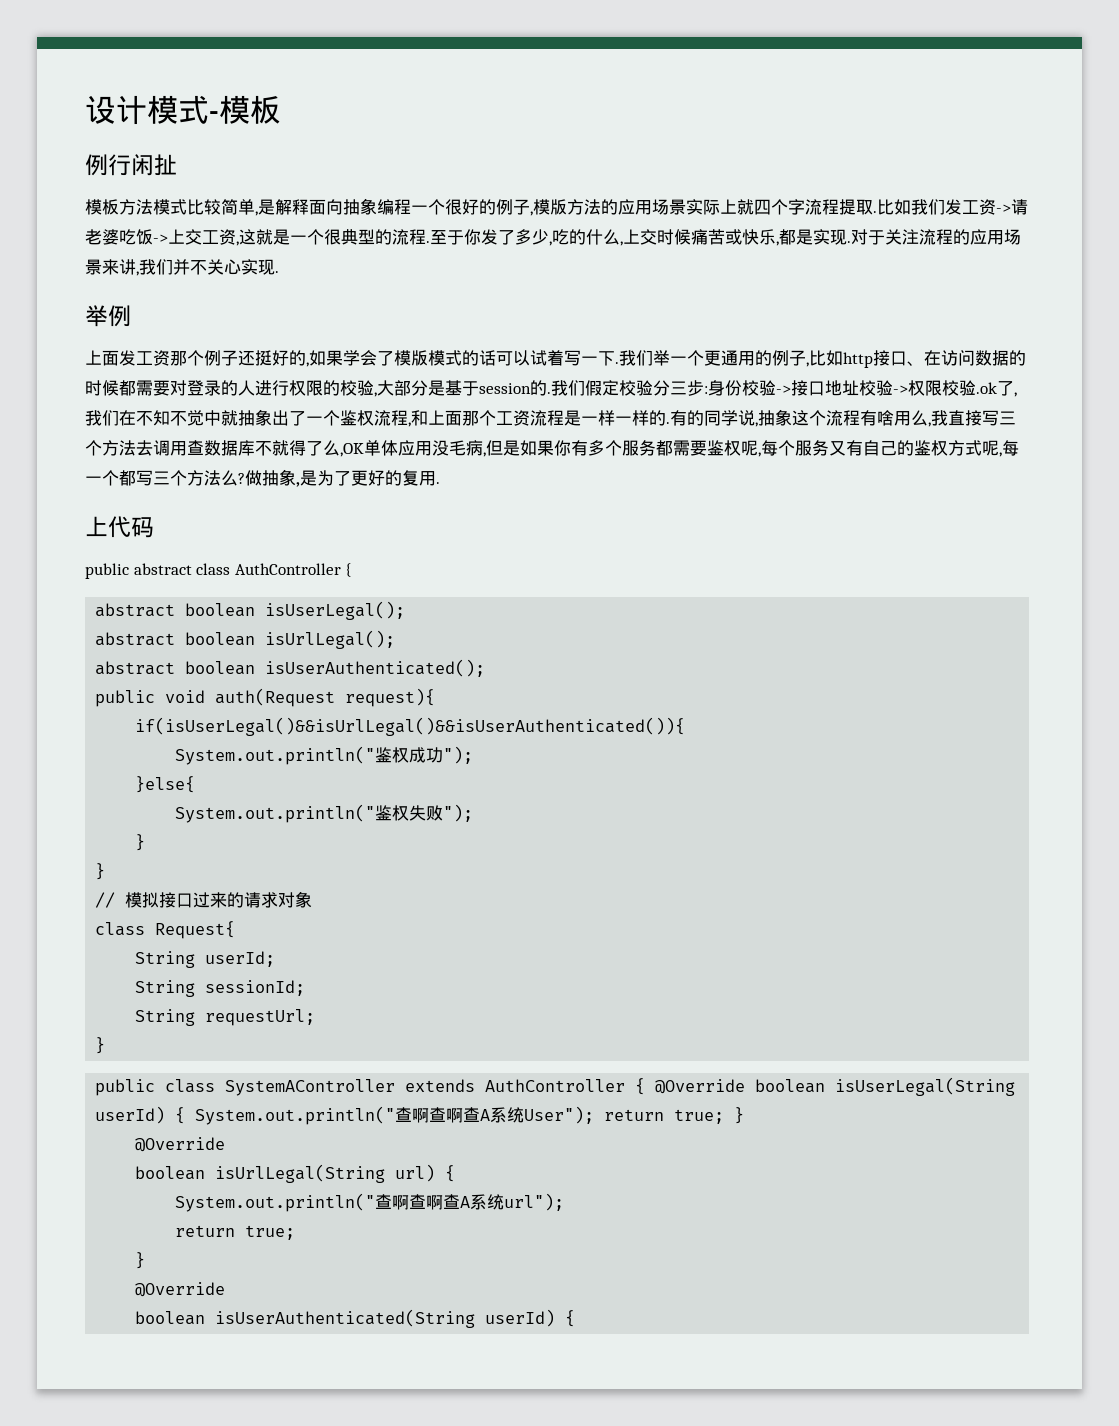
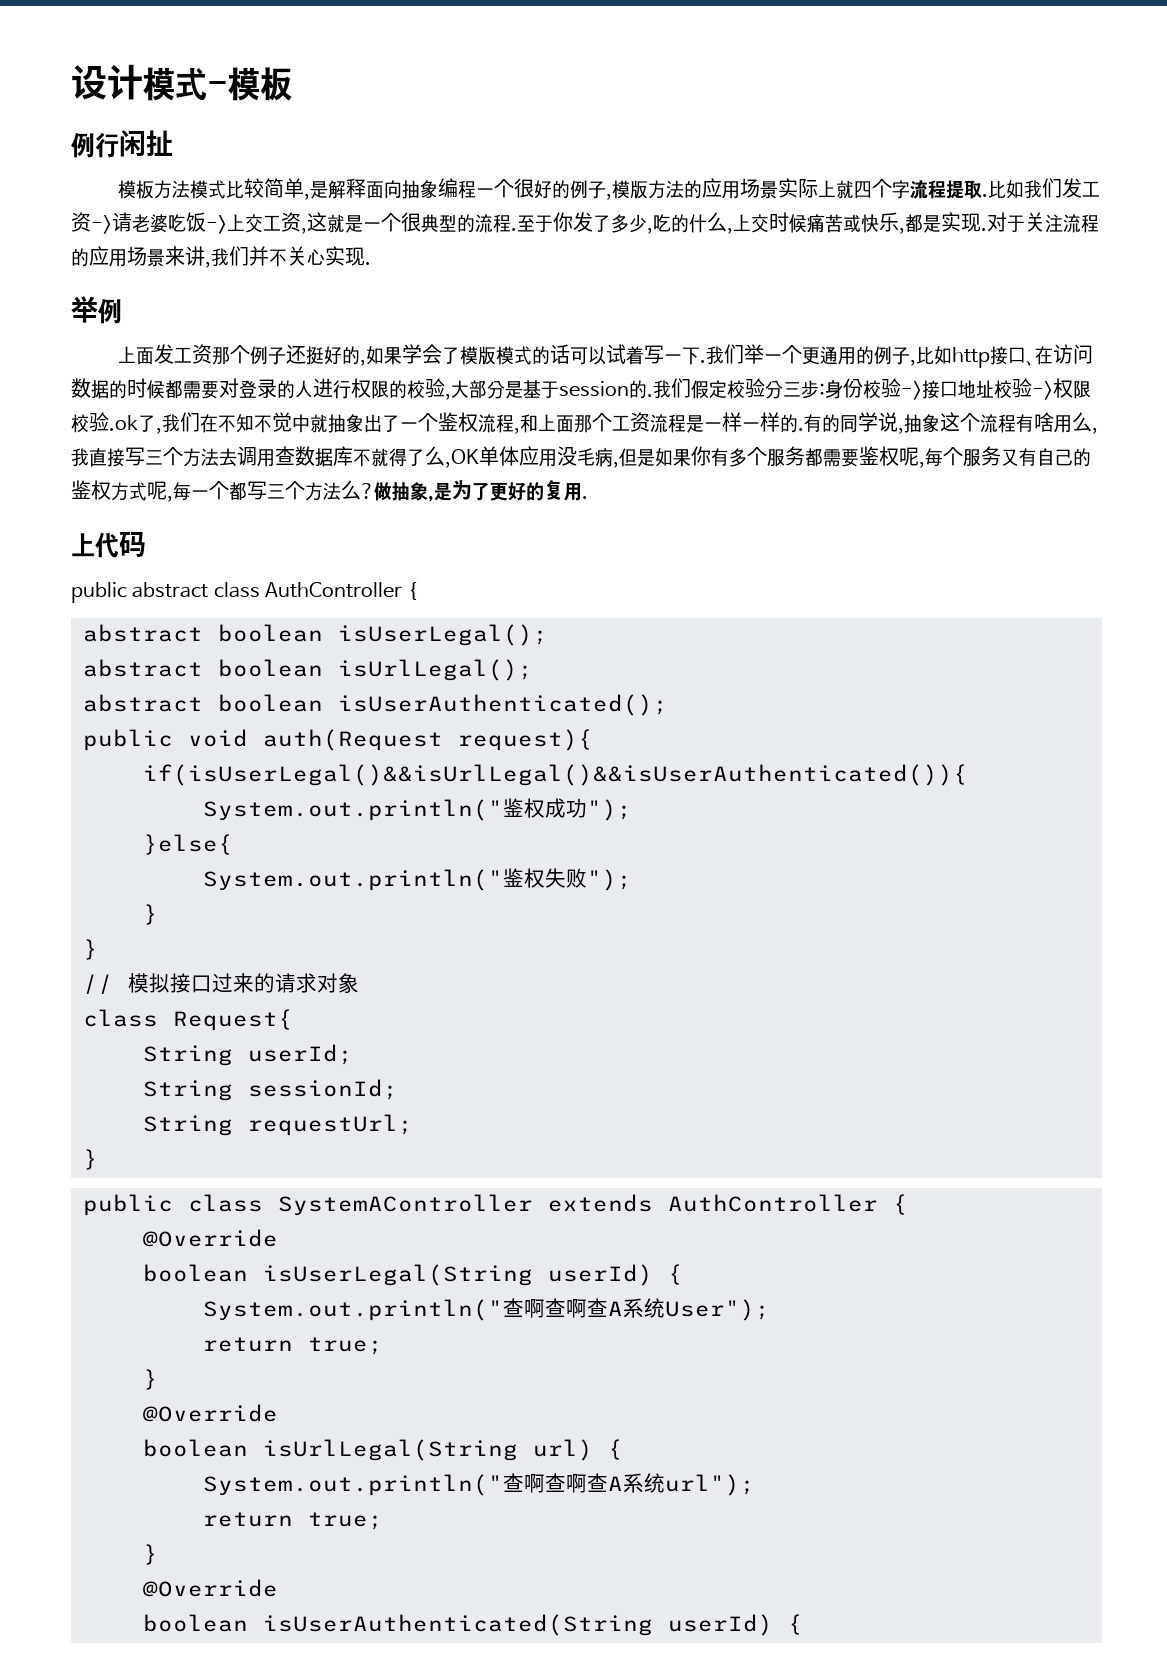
- public class SystemAController extends AuthController { @Override boolean isUserLegal(String userId) { System.out.println("查啊查啊查A系统User"); return true; }
+ public class SystemAController extends AuthController {
+ @Override
+ boolean isUserLegal(String userId) {
+ System.out.println("查啊查啊查A系统User");
+ return true;
+ }

